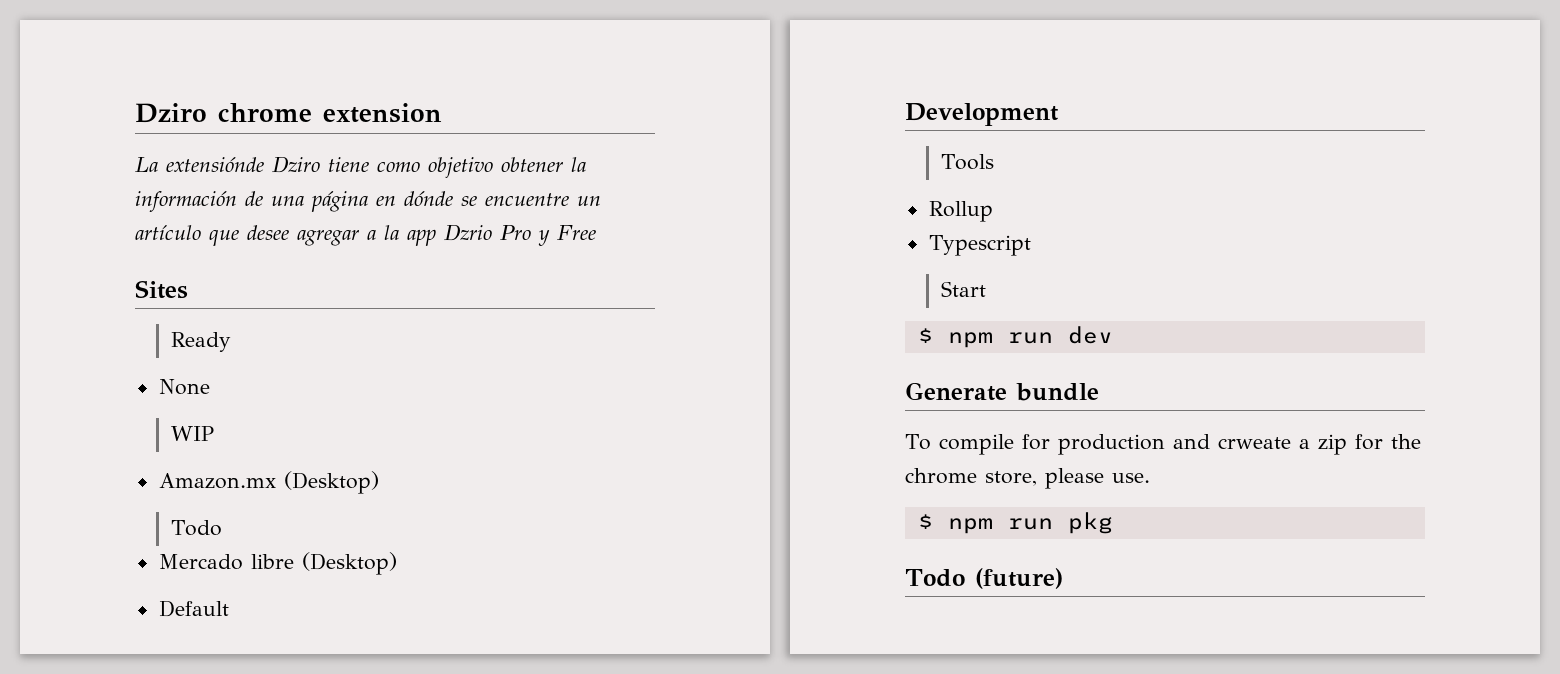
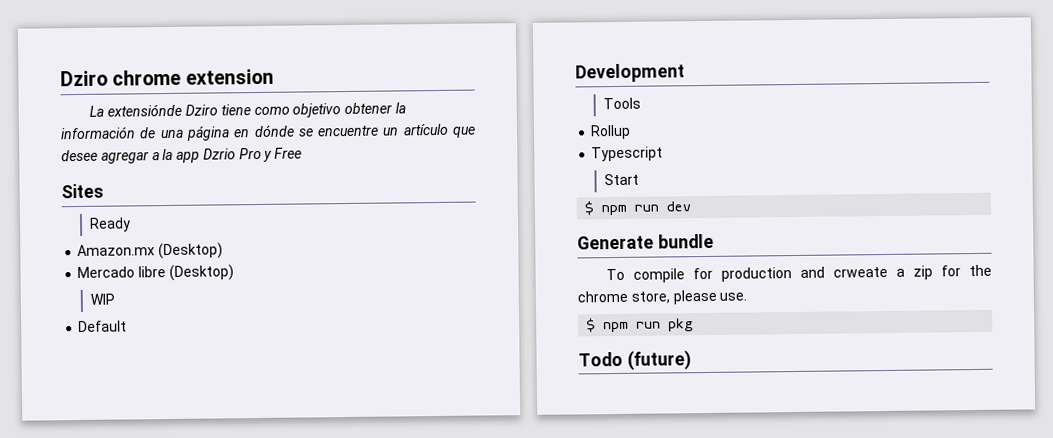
- None
- WIP
  Amazon.mx (Desktop)
- Todo
+ WIP

